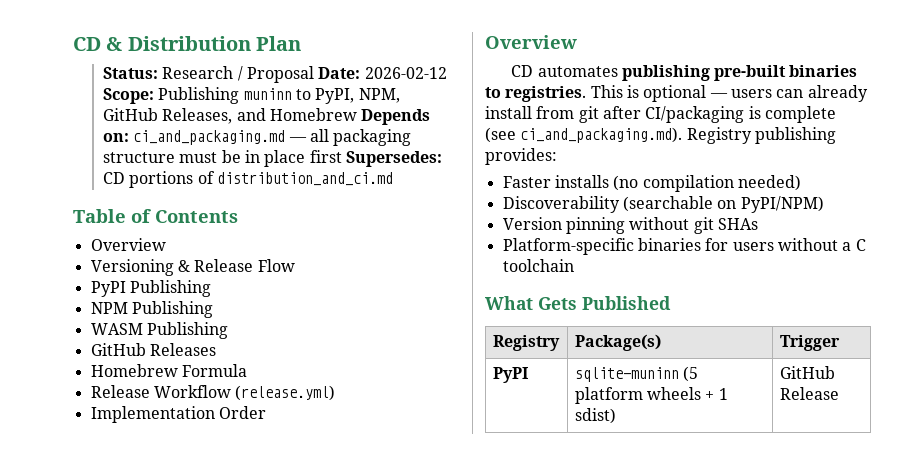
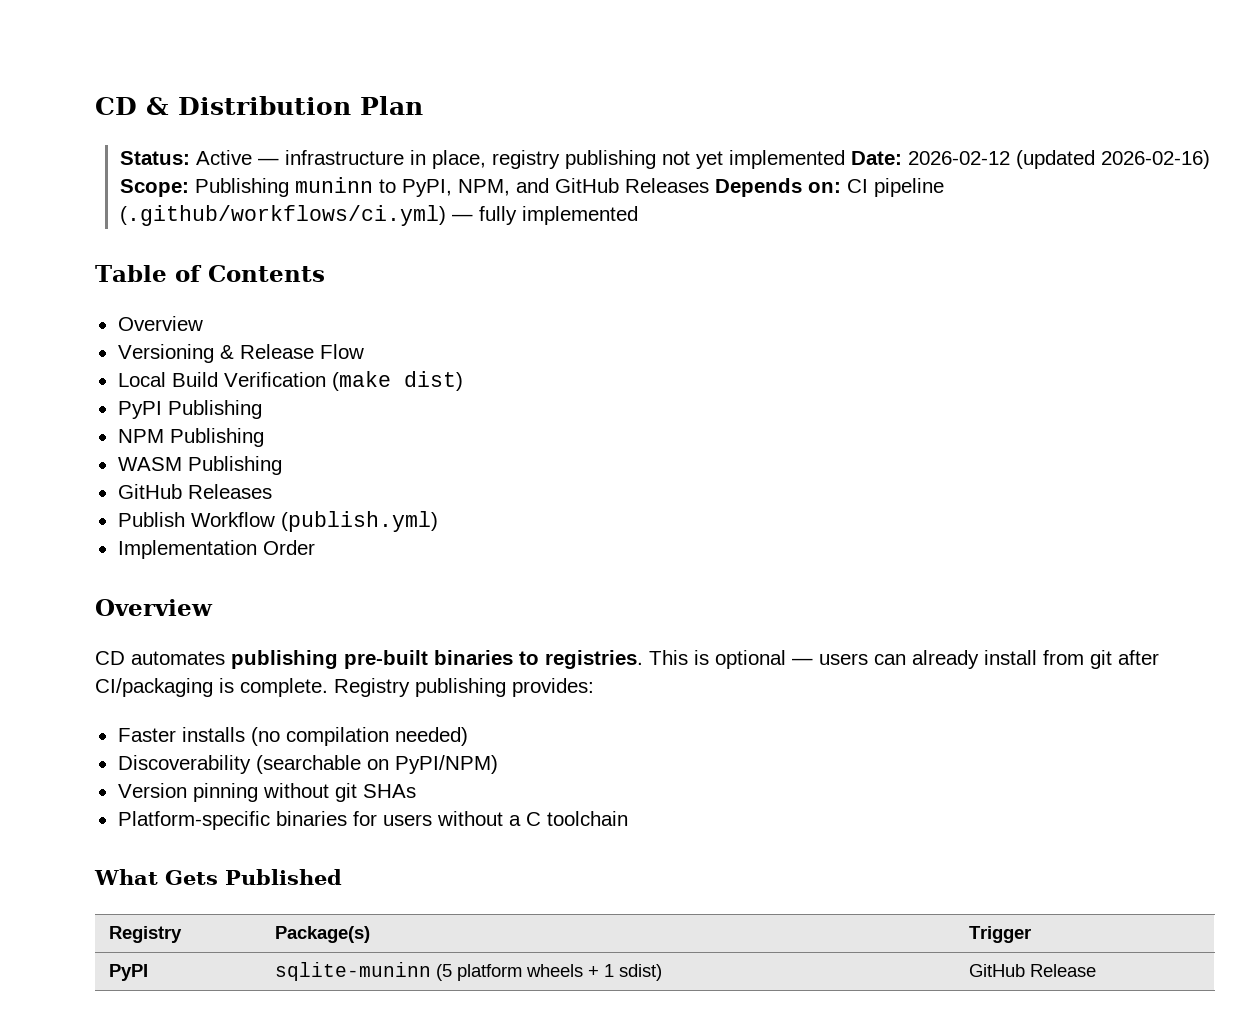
- Status: Research / Proposal Date: 2026-02-12 Scope: Publishing muninn to PyPI, NPM, GitHub Releases, and Homebrew Depends on: ci_and_packaging.md — all packaging structure must be in place first Supersedes: CD portions of distribution_and_ci.md
+ Status: Active — infrastructure in place, registry publishing not yet implemented Date: 2026-02-12 (updated 2026-02-16) Scope: Publishing muninn to PyPI, NPM, and GitHub Releases Depends on: CI pipeline (.github/workflows/ci.yml) — fully implemented
+ Local Build Verification (make dist)
- Homebrew Formula
- Release Workflow (release.yml)
+ Publish Workflow (publish.yml)
- This is optional — users can already install from git after CI/packaging is complete (see ci_and_packaging.md). Registry publishing provides:
+ This is optional — users can already install from git after CI/packaging is complete. Registry publishing provides:

